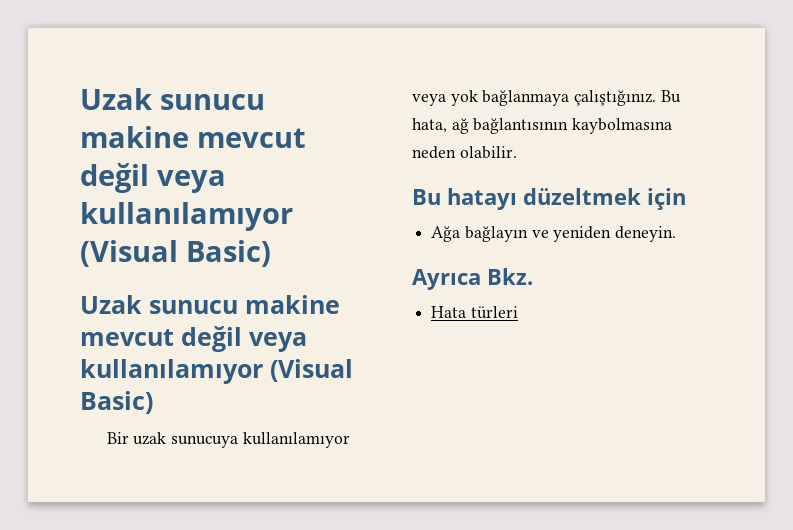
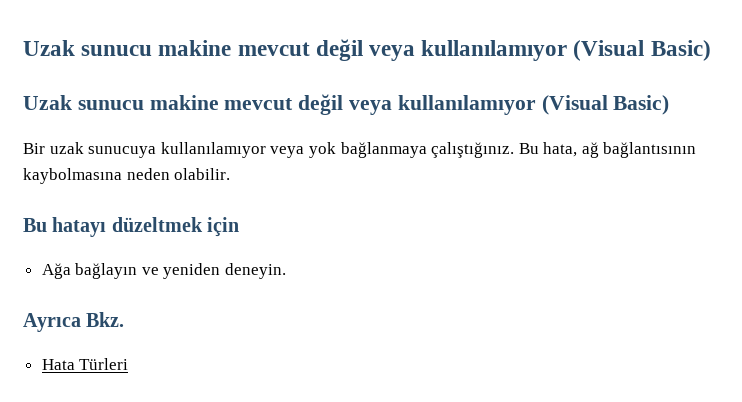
- Hata türleri
+ Hata Türleri

